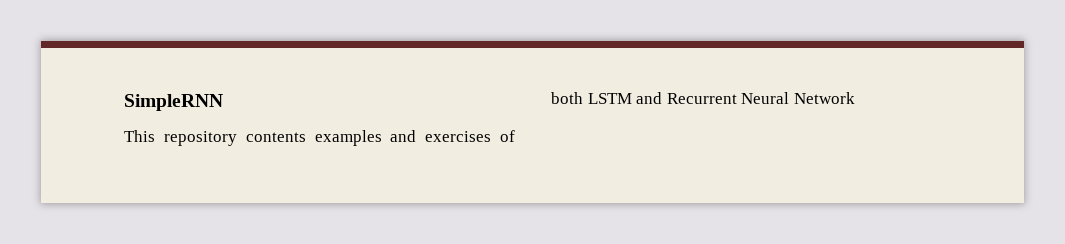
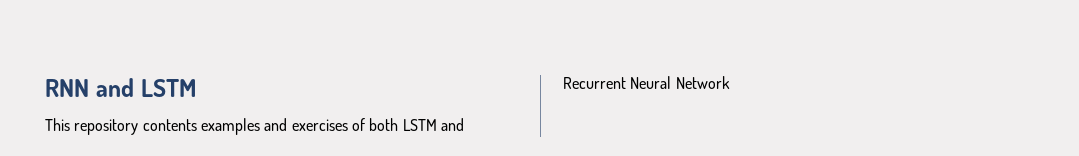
- SimpleRNN
+ RNN and LSTM

